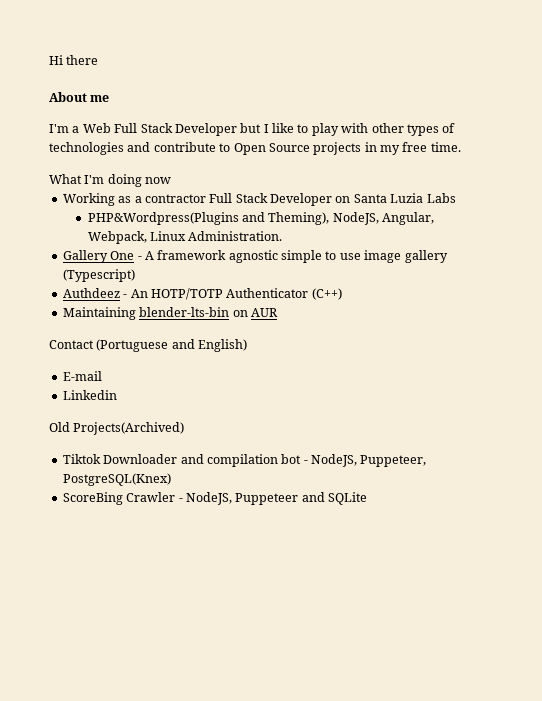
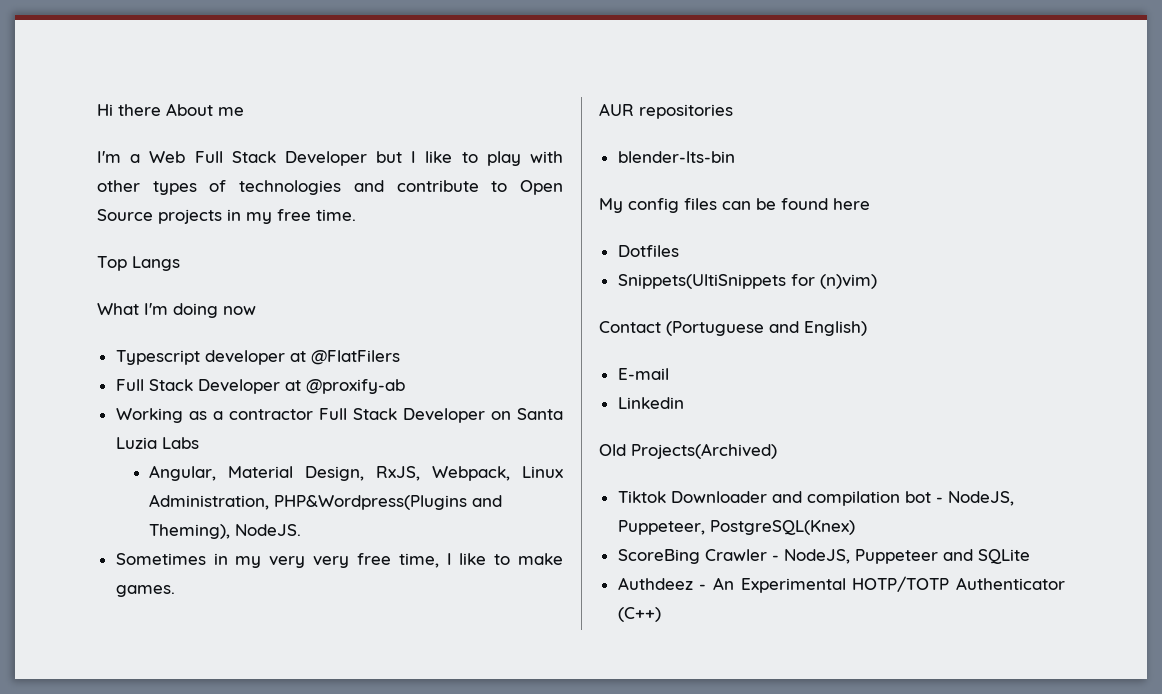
- Hi there
- About me
+ Hi there About me
+ Top Langs
+ Typescript developer at @FlatFilers
+ Full Stack Developer at @proxify-ab
- PHP&Wordpress(Plugins and Theming), NodeJS, Angular, Webpack, Linux Administration.
- Gallery One - A framework agnostic simple to use image gallery (Typescript)
- Authdeez - An HOTP/TOTP Authenticator (C++)
- Maintaining blender-lts-bin on AUR
+ Angular, Material Design, RxJS, Webpack, Linux Administration, PHP&Wordpress(Plugins and Theming), NodeJS.
+ Sometimes in my very very free time, I like to make games.
+ AUR repositories
+ blender-lts-bin
+ My config files can be found here
+ Dotfiles
+ Snippets(UltiSnippets for (n)vim)
+ Authdeez - An Experimental HOTP/TOTP Authenticator (C++)

